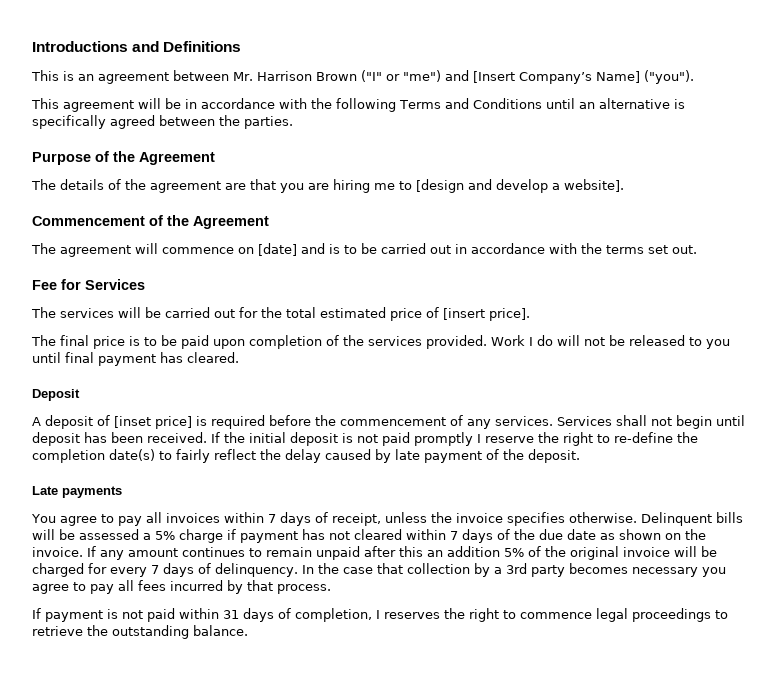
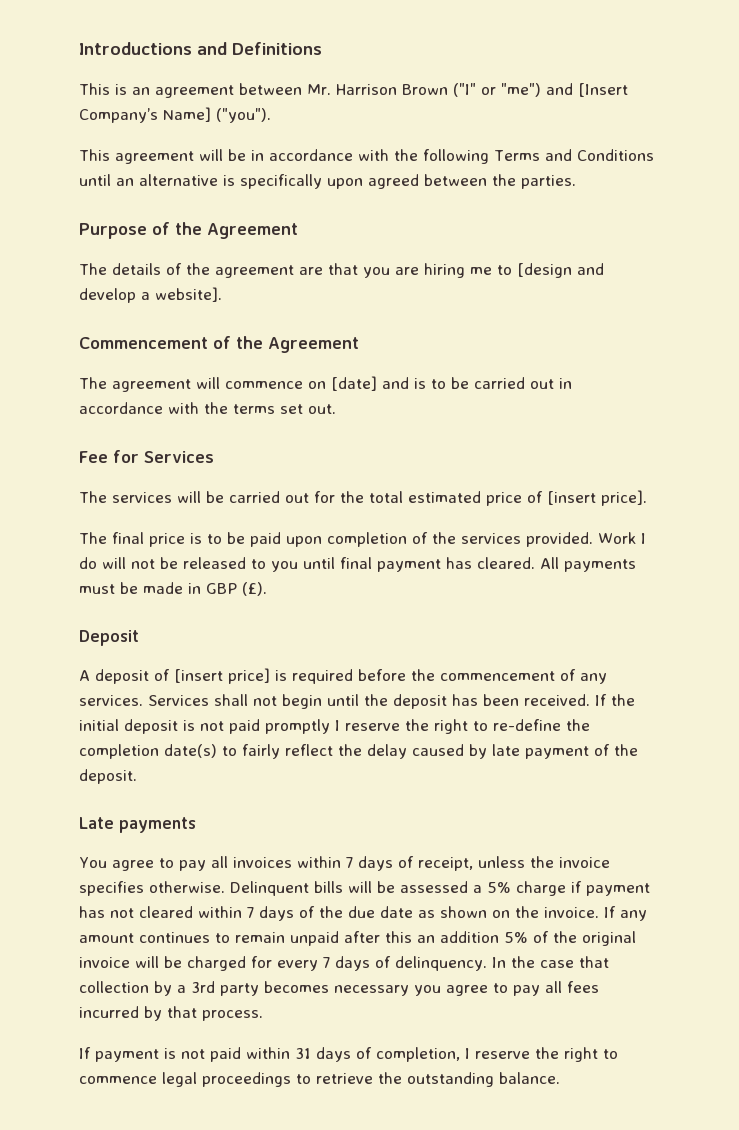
- This agreement will be in accordance with the following Terms and Conditions until an alternative is specifically agreed between the parties.
+ This agreement will be in accordance with the following Terms and Conditions until an alternative is specifically upon agreed between the parties.
+ All payments must be made in GBP (£).
- A deposit of [inset price] is required before the commencement of any services.
+ A deposit of [insert price] is required before the commencement of any services.
- Services shall not begin until deposit has been received.
+ Services shall not begin until the deposit has been received.
- If payment is not paid within 31 days of completion, I reserves the right to commence legal proceedings to retrieve the outstanding balance.
+ If payment is not paid within 31 days of completion, I reserve the right to commence legal proceedings to retrieve the outstanding balance.

